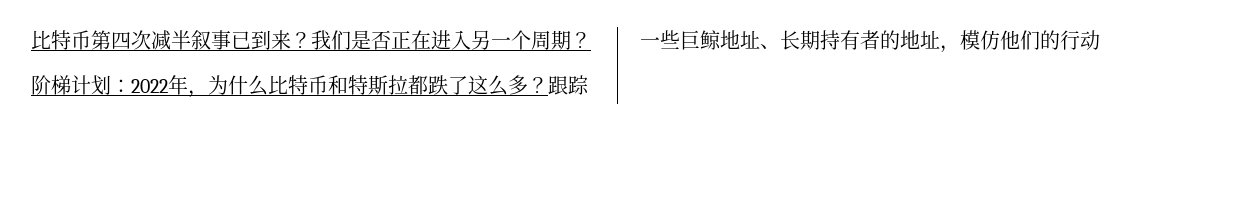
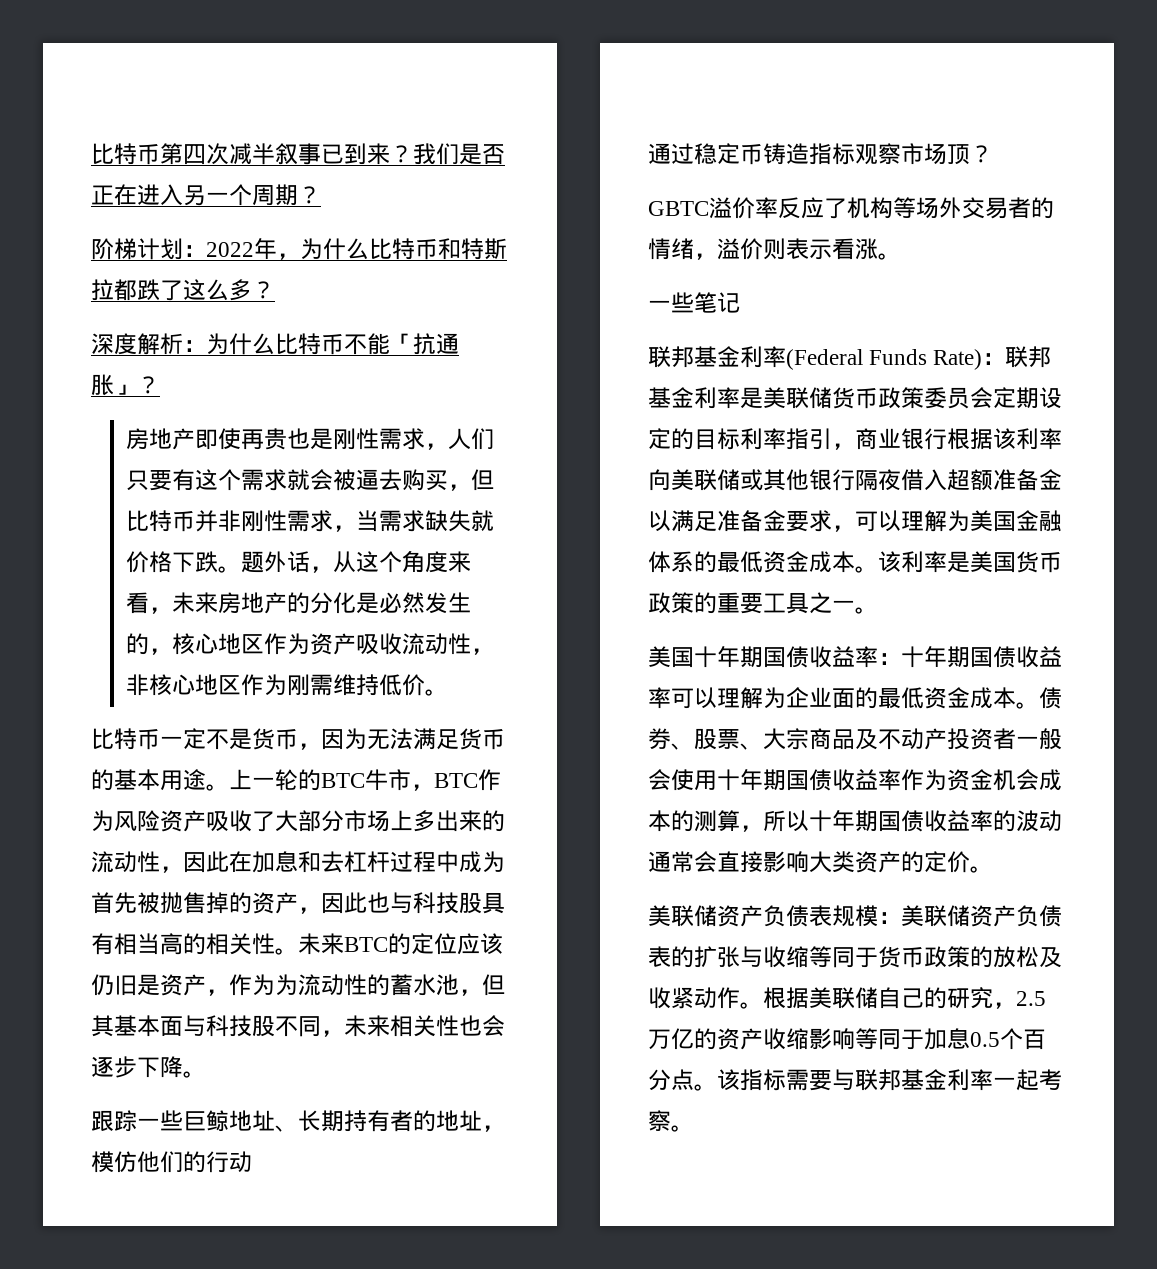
- 阶梯计划：2022年，为什么比特币和特斯拉都跌了这么多？跟踪一些巨鲸地址、长期持有者的地址，模仿他们的行动
+ 阶梯计划：2022年，为什么比特币和特斯拉都跌了这么多？
+ 深度解析：为什么比特币不能「抗通胀」？
+ 房地产即使再贵也是刚性需求，人们只要有这个需求就会被逼去购买，但比特币并非刚性需求，当需求缺失就价格下跌。题外话，从这个角度来看，未来房地产的分化是必然发生的，核心地区作为资产吸收流动性，非核心地区作为刚需维持低价。
+ 比特币一定不是货币，因为无法满足货币的基本用途。上一轮的BTC牛市，BTC作为风险资产吸收了大部分市场上多出来的流动性，因此在加息和去杠杆过程中成为首先被抛售掉的资产，因此也与科技股具有相当高的相关性。未来BTC的定位应该仍旧是资产，作为为流动性的蓄水池，但其基本面与科技股不同，未来相关性也会逐步下降。
+ 跟踪一些巨鲸地址、长期持有者的地址，模仿他们的行动
+ 通过稳定币铸造指标观察市场顶？
+ GBTC溢价率反应了机构等场外交易者的情绪，溢价则表示看涨。
+ 一些笔记
+ 联邦基金利率(Federal Funds Rate)：联邦基金利率是美联储货币政策委员会定期设定的目标利率指引，商业银行根据该利率向美联储或其他银行隔夜借入超额准备金以满足准备金要求，可以理解为美国金融体系的最低资金成本。该利率是美国货币政策的重要工具之一。
+ 美国十年期国债收益率：十年期国债收益率可以理解为企业面的最低资金成本。债券、股票、大宗商品及不动产投资者一般会使用十年期国债收益率作为资金机会成本的测算，所以十年期国债收益率的波动通常会直接影响大类资产的定价。
+ 美联储资产负债表规模：美联储资产负债表的扩张与收缩等同于货币政策的放松及收紧动作。根据美联储自己的研究，2.5万亿的资产收缩影响等同于加息0.5个百分点。该指标需要与联邦基金利率一起考察。

